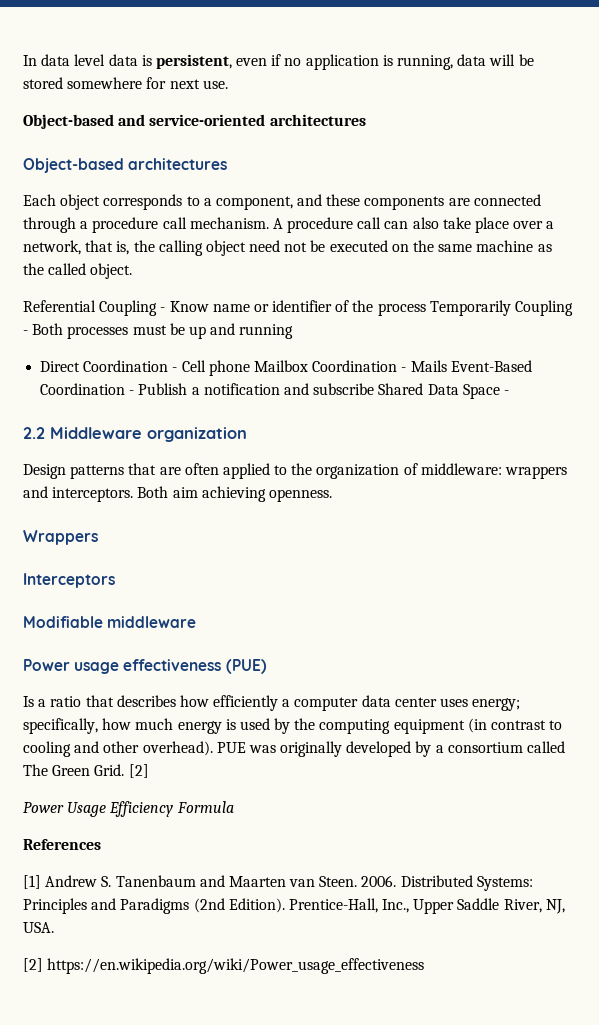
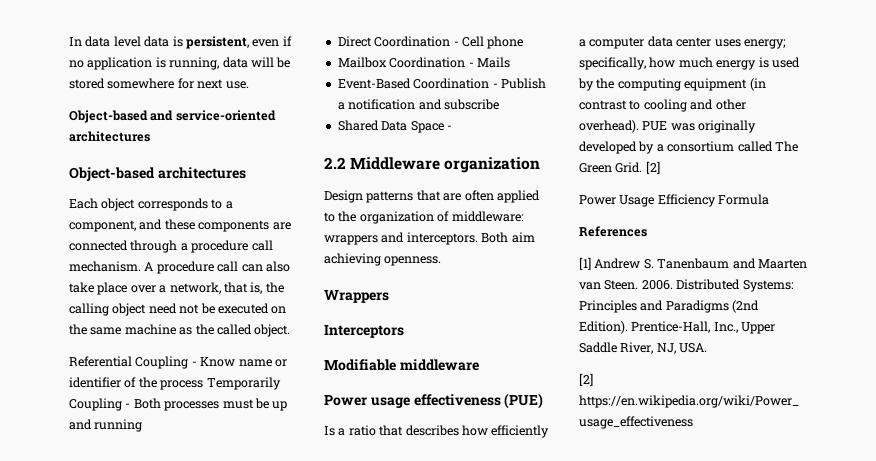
- Direct Coordination - Cell phone Mailbox Coordination - Mails Event-Based Coordination - Publish a notification and subscribe Shared Data Space -
+ Direct Coordination - Cell phone
+ Mailbox Coordination - Mails
+ Event-Based Coordination - Publish a notification and subscribe
+ Shared Data Space -

